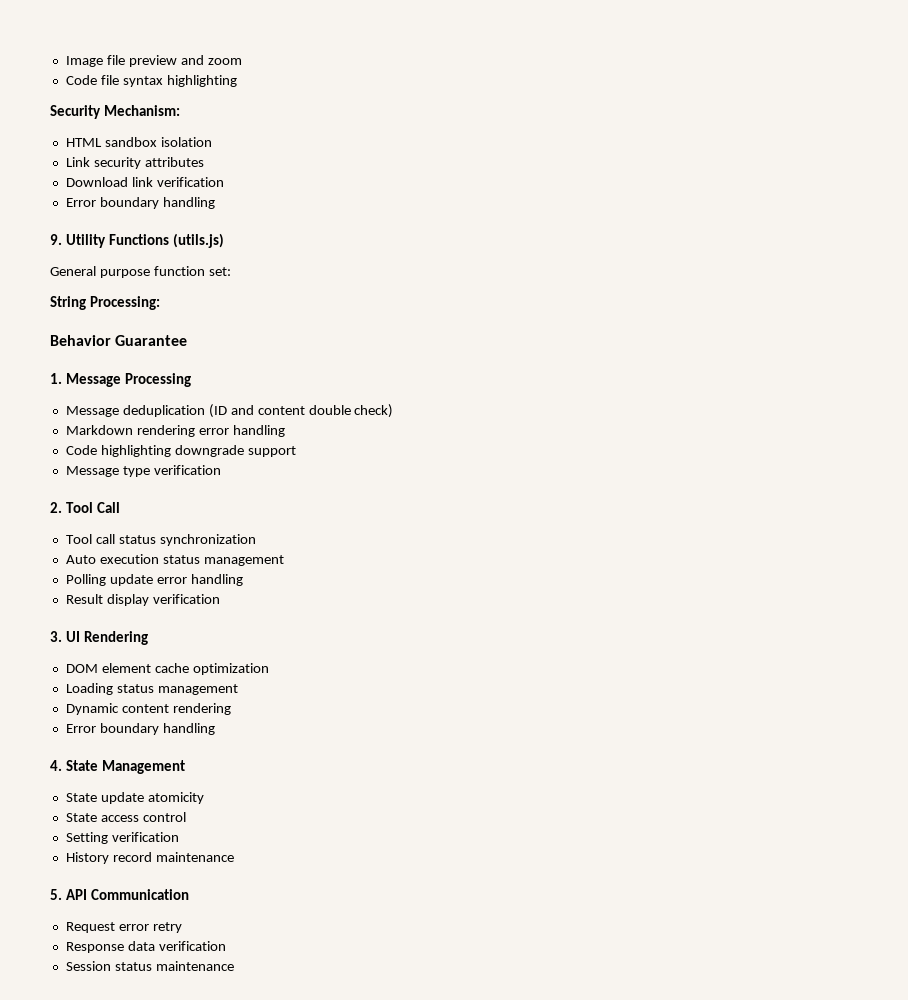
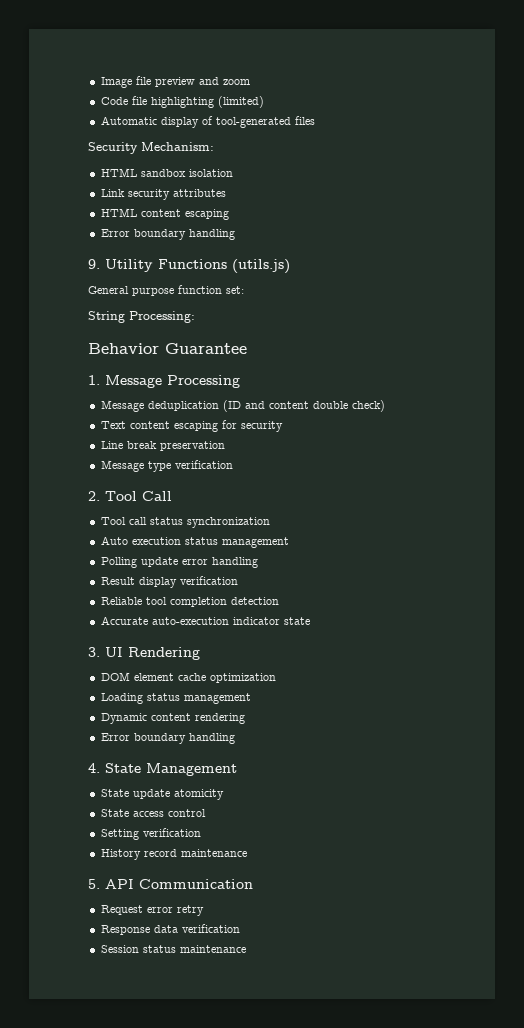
- Code file syntax highlighting
+ Code file highlighting (limited)
+ Automatic display of tool-generated files
- Download link verification
+ HTML content escaping
- Markdown rendering error handling
- Code highlighting downgrade support
+ Text content escaping for security
+ Line break preservation
+ Reliable tool completion detection
+ Accurate auto-execution indicator state

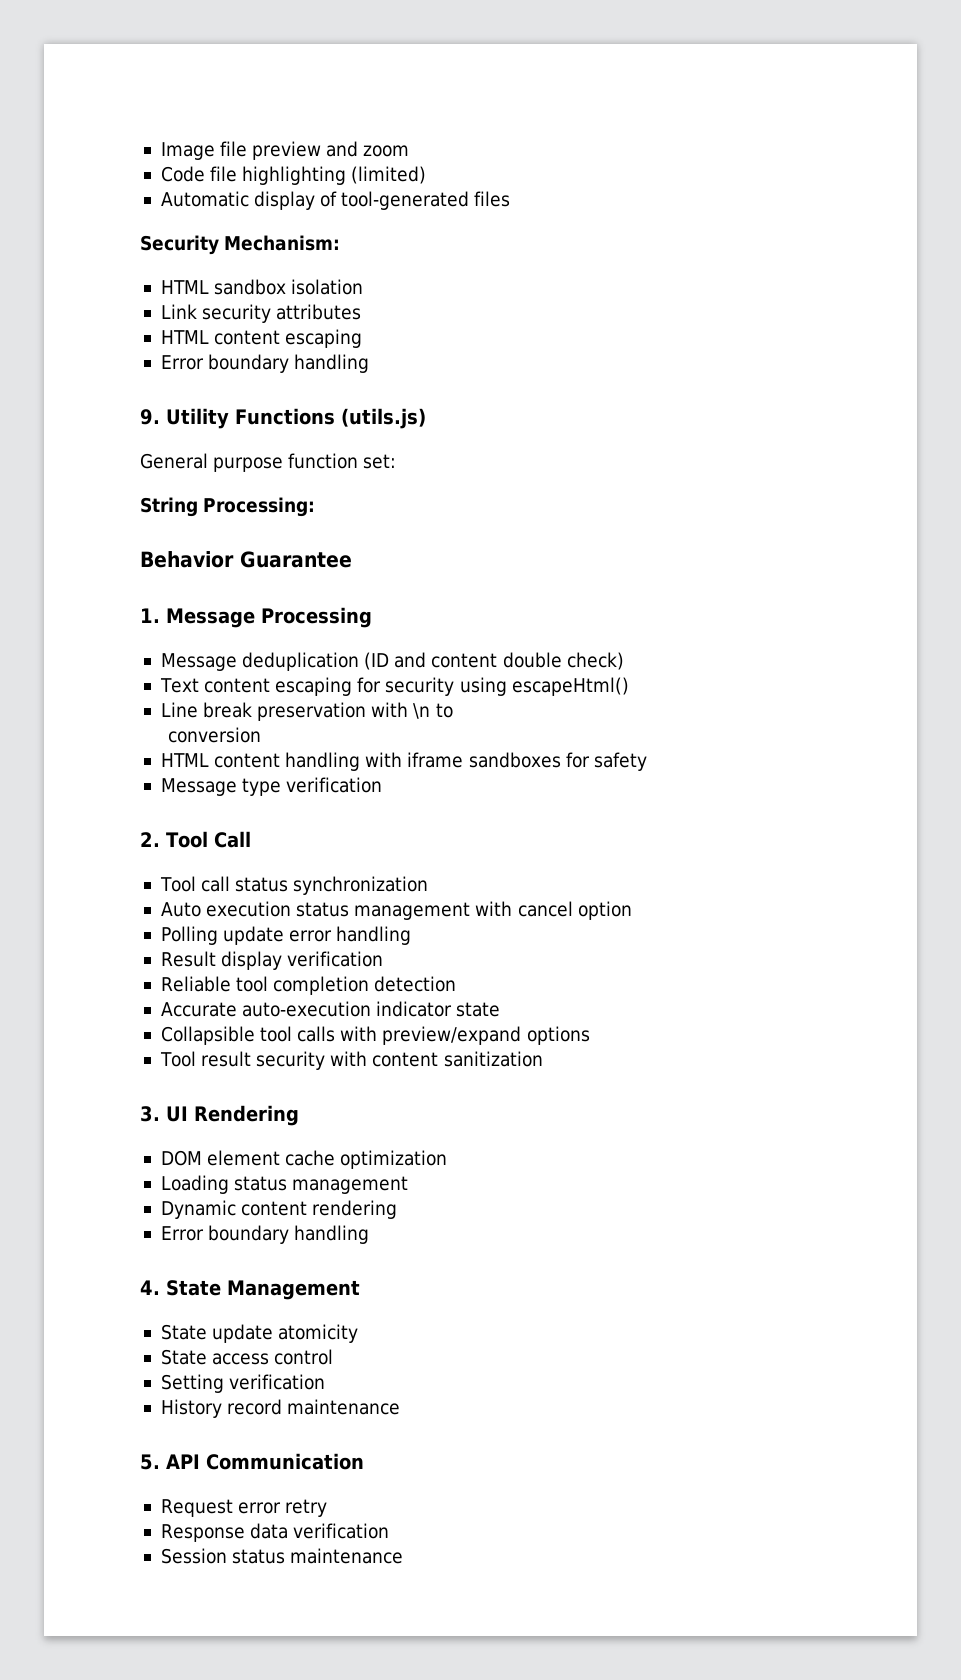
- Text content escaping for security
+ Text content escaping for security using escapeHtml()
- Line break preservation
+ Line break preservation with \n to
+ conversion
+ HTML content handling with iframe sandboxes for safety
- Auto execution status management
+ Auto execution status management with cancel option
+ Collapsible tool calls with preview/expand options
+ Tool result security with content sanitization

